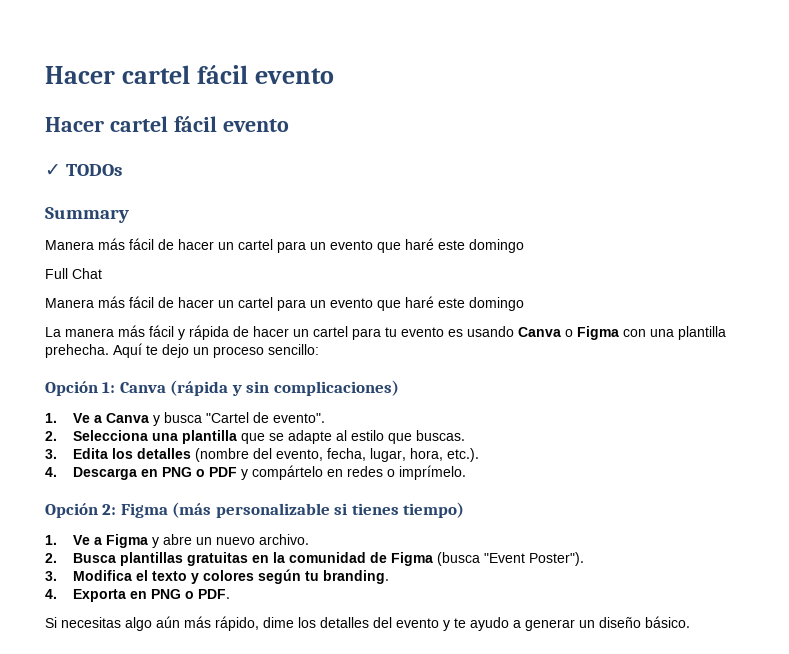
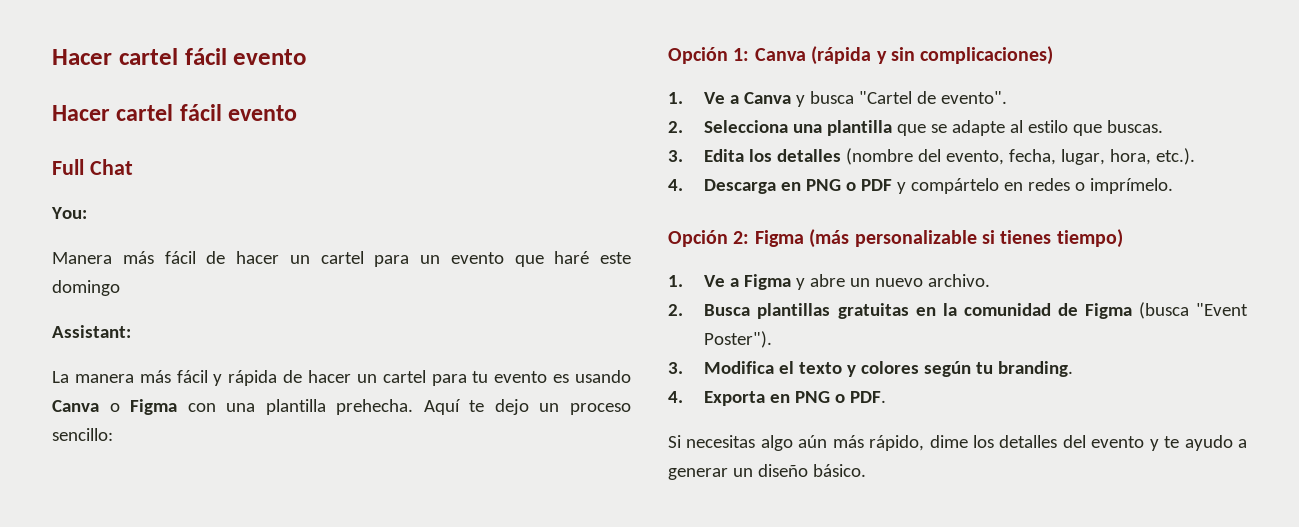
- ✓ TODOs
- Summary
+ Full Chat
+ You:
- Full Chat
- Manera más fácil de hacer un cartel para un evento que haré este domingo
+ Assistant:

